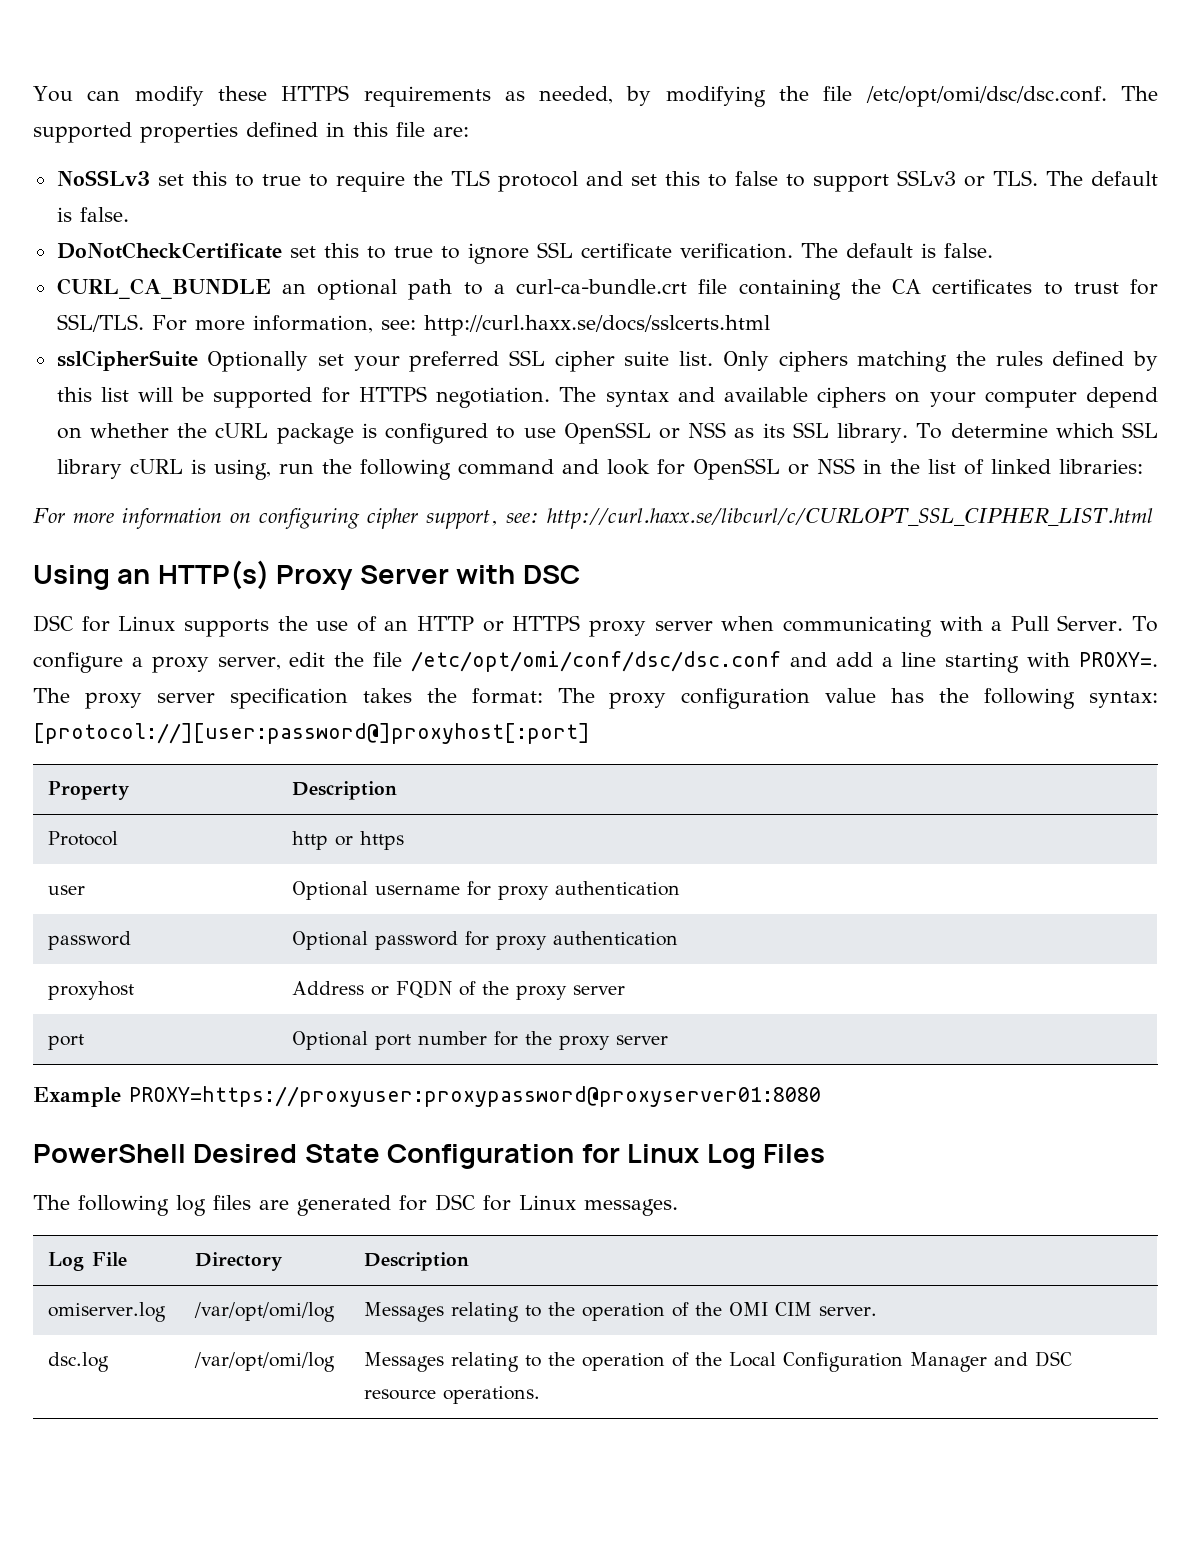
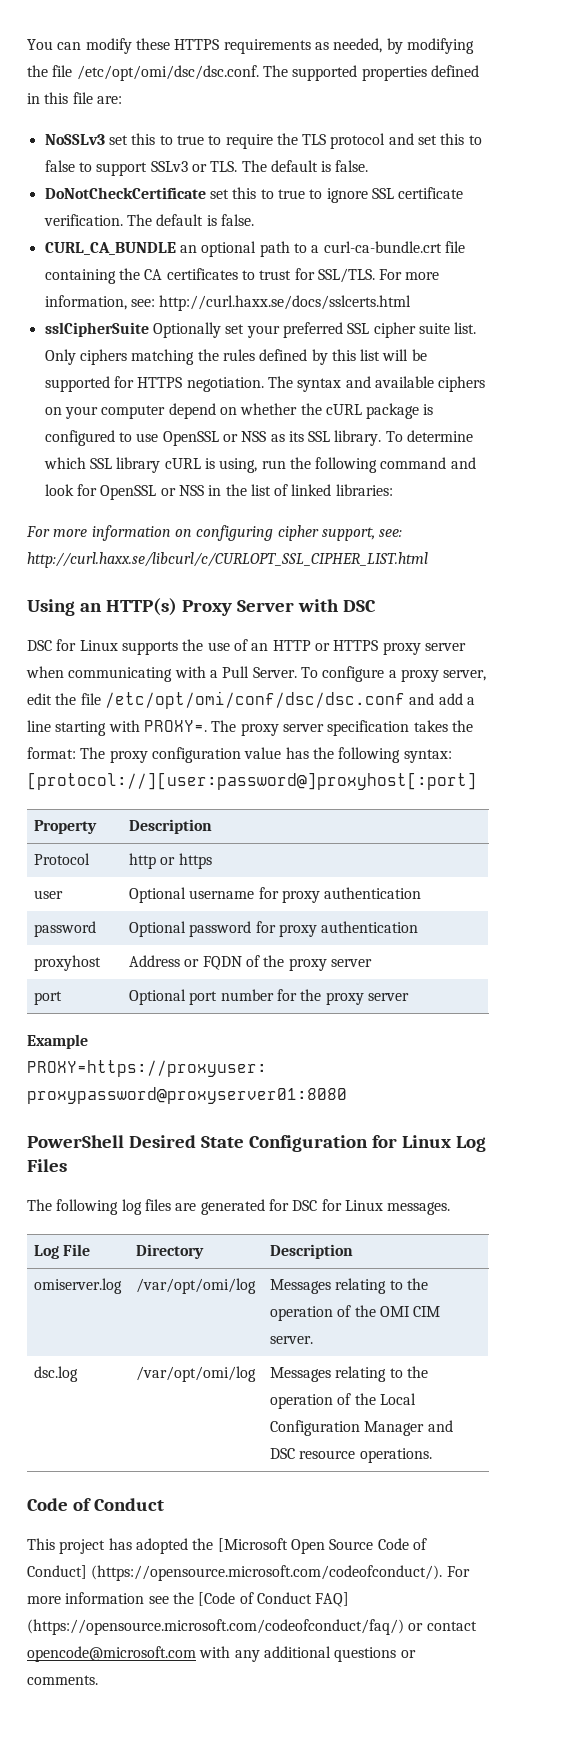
+ Code of Conduct
+ This project has adopted the [Microsoft Open Source Code of Conduct] (https://opensource.microsoft.com/codeofconduct/). For more information see the [Code of Conduct FAQ] (https://opensource.microsoft.com/codeofconduct/faq/) or contact opencode@microsoft.com with any additional questions or comments.

